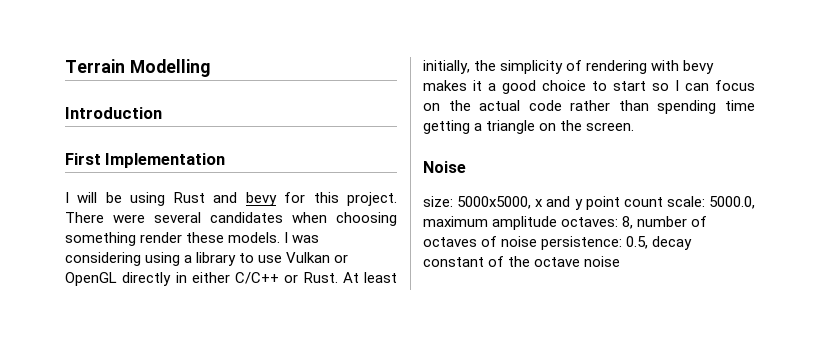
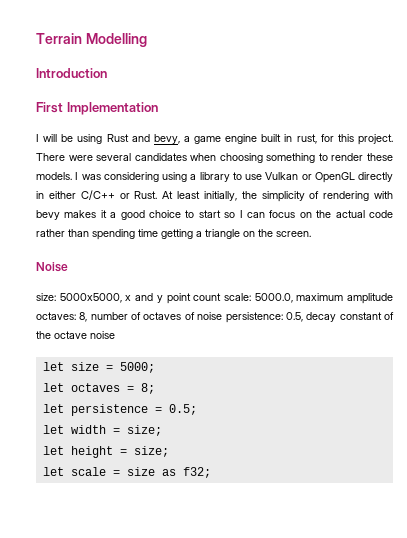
- I will be using Rust and bevy for this project.
+ I will be using Rust and bevy, a game engine built in rust, for this project.
- There were several candidates when choosing something render these models.
+ There were several candidates when choosing something to render these models.
+ let size = 5000;
+ let octaves = 8;
+ let persistence = 0.5;
+ let width = size;
+ let height = size;
+ let scale = size as f32;

